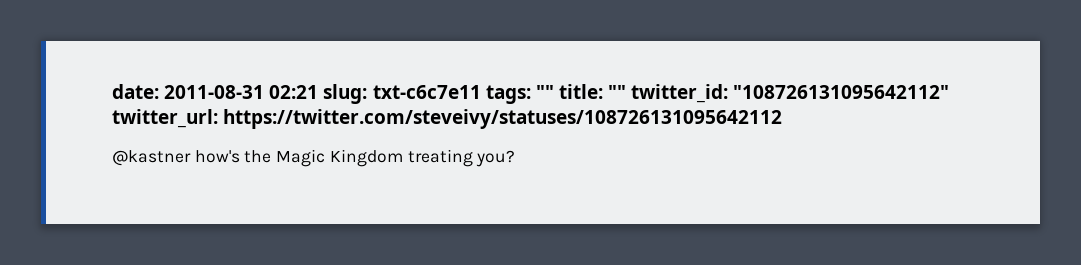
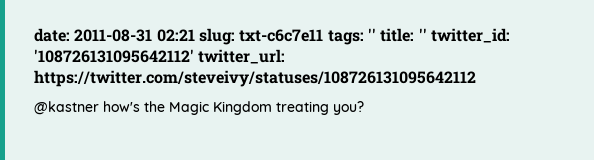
- date: 2011-08-31 02:21 slug: txt-c6c7e11 tags: "" title: "" twitter_id: "108726131095642112" twitter_url: https://twitter.com/steveivy/statuses/108726131095642112
+ date: 2011-08-31 02:21 slug: txt-c6c7e11 tags: '' title: '' twitter_id: '108726131095642112' twitter_url: https://twitter.com/steveivy/statuses/108726131095642112

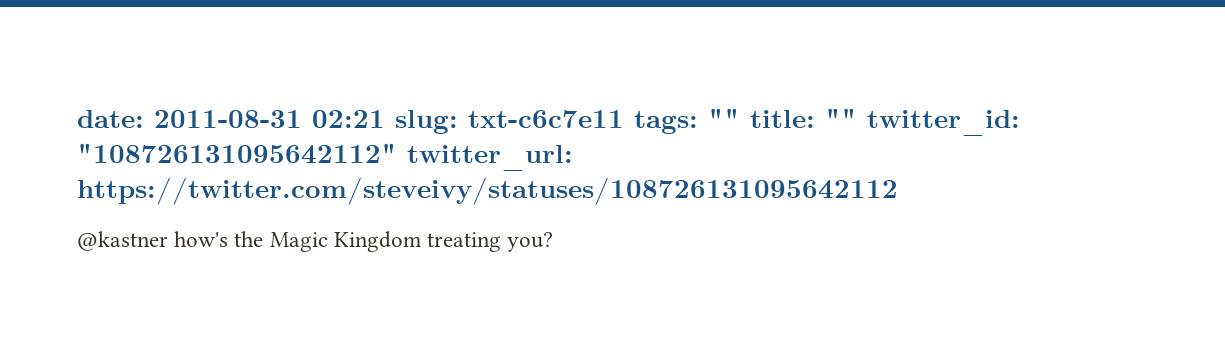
- date: 2011-08-31 02:21 slug: txt-c6c7e11 tags: '' title: '' twitter_id: '108726131095642112' twitter_url: https://twitter.com/steveivy/statuses/108726131095642112
+ date: 2011-08-31 02:21 slug: txt-c6c7e11 tags: "" title: "" twitter_id: "108726131095642112" twitter_url: https://twitter.com/steveivy/statuses/108726131095642112

